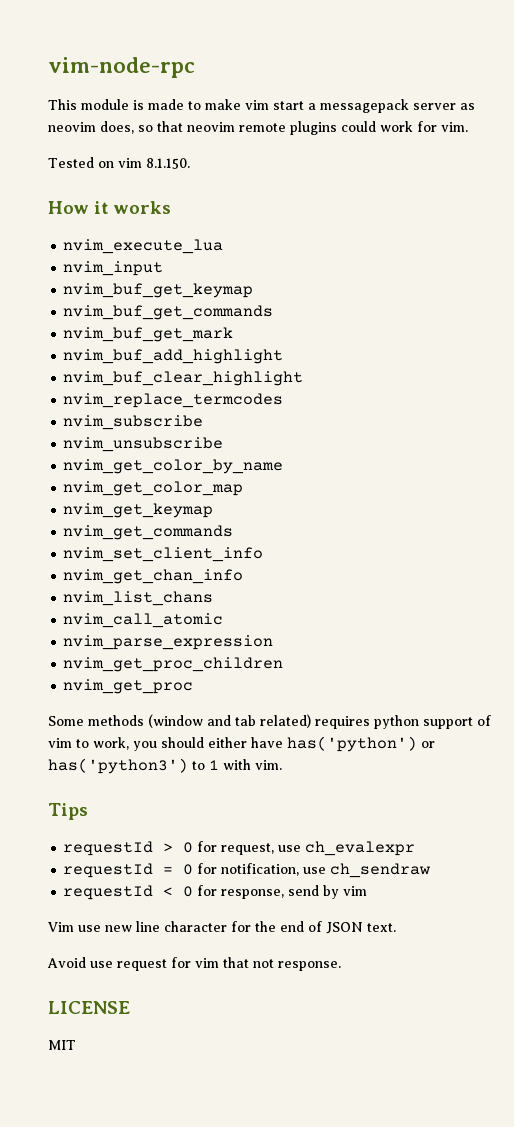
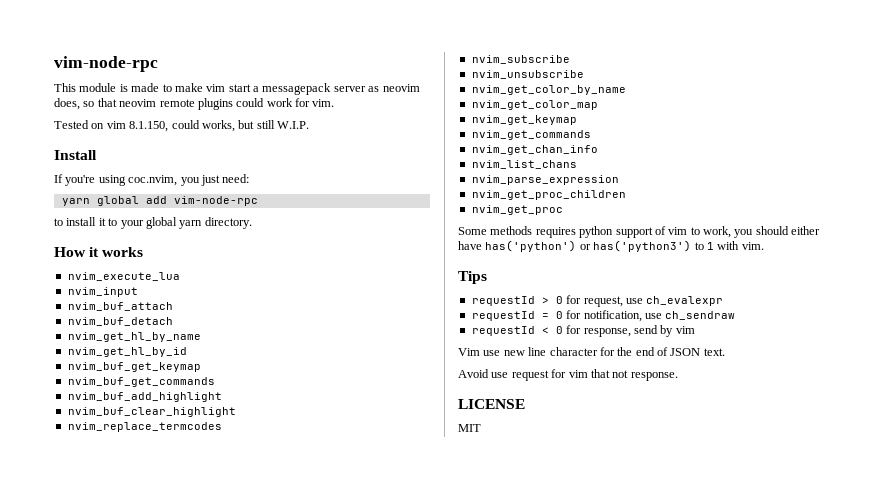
- Tested on vim 8.1.150.
+ Tested on vim 8.1.150, could works, but still W.I.P.
+ Install
+ If you're using coc.nvim, you just need:
+ yarn global add vim-node-rpc
+ to install it to your global yarn directory.
+ nvim_buf_attach
+ nvim_buf_detach
+ nvim_get_hl_by_name
+ nvim_get_hl_by_id
- nvim_buf_get_mark
- nvim_set_client_info
- nvim_call_atomic
- Some methods (window and tab related) requires python support of vim to work, you should either have has('python') or has('python3') to 1 with vim.
+ Some methods requires python support of vim to work, you should either have has('python') or has('python3') to 1 with vim.

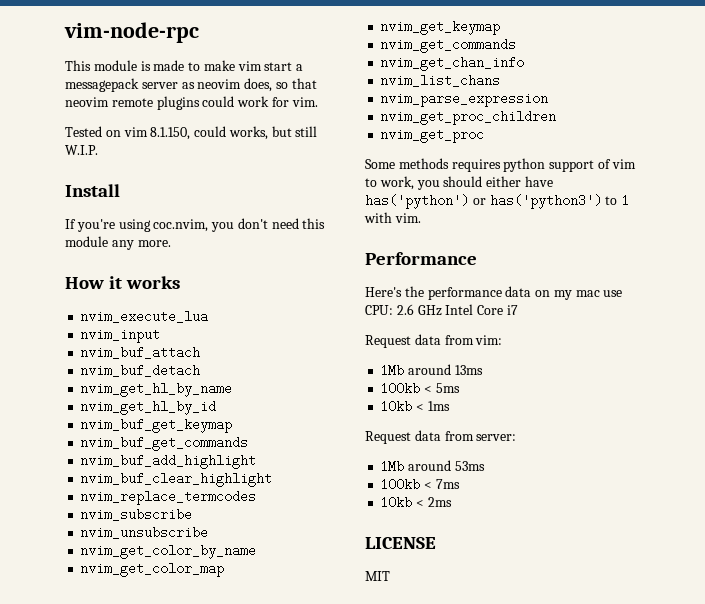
- If you're using coc.nvim, you just need:
- yarn global add vim-node-rpc
- to install it to your global yarn directory.
+ If you're using coc.nvim, you don't need this module any more.
- Tips
- requestId > 0 for request, use ch_evalexpr
- requestId = 0 for notification, use ch_sendraw
- requestId < 0 for response, send by vim
- Vim use new line character for the end of JSON text.
- Avoid use request for vim that not response.
+ Performance
+ Here's the performance data on my mac use CPU: 2.6 GHz Intel Core i7
+ Request data from vim:
+ 1Mb around 13ms
+ 100kb < 5ms
+ 10kb < 1ms
+ Request data from server:
+ 1Mb around 53ms
+ 100kb < 7ms
+ 10kb < 2ms

